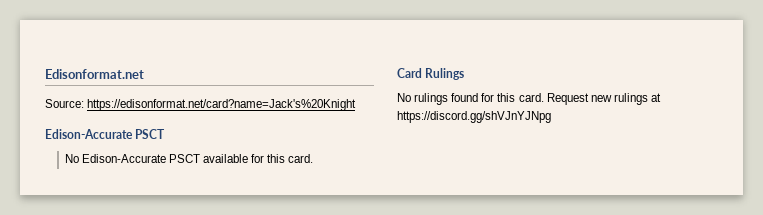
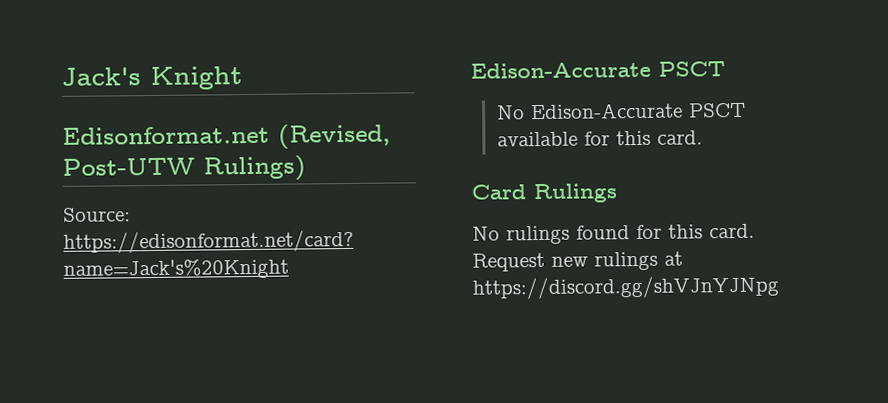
+ Jack's Knight
- Edisonformat.net
+ Edisonformat.net (Revised, Post-UTW Rulings)

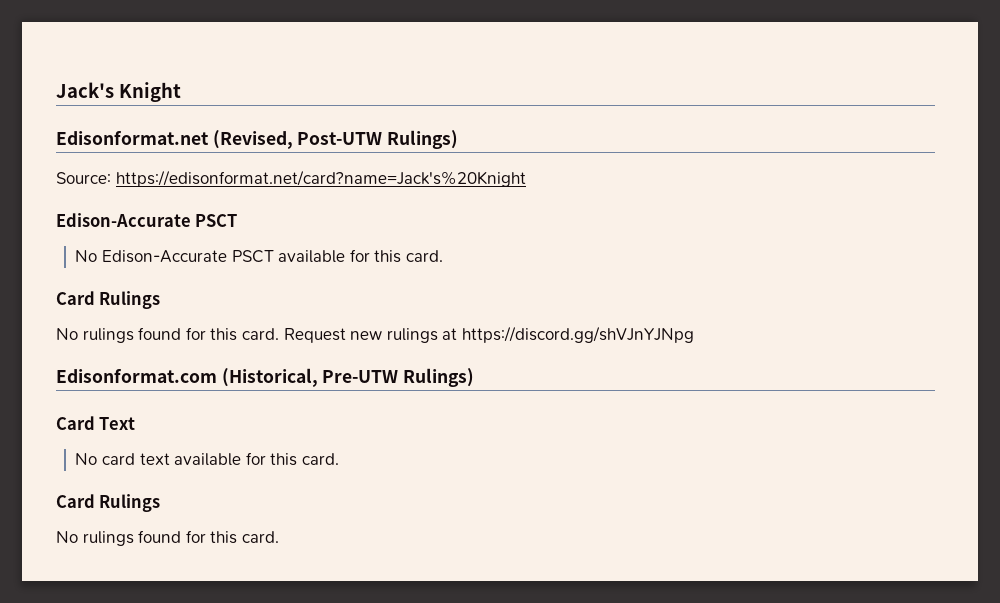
+ Edisonformat.com (Historical, Pre-UTW Rulings)
+ Card Text
+ No card text available for this card.
+ Card Rulings
+ No rulings found for this card.

